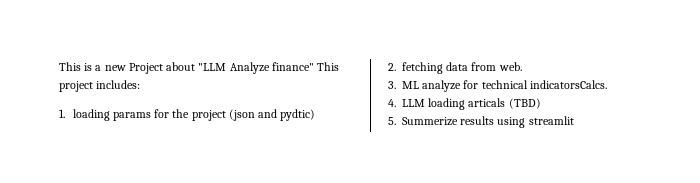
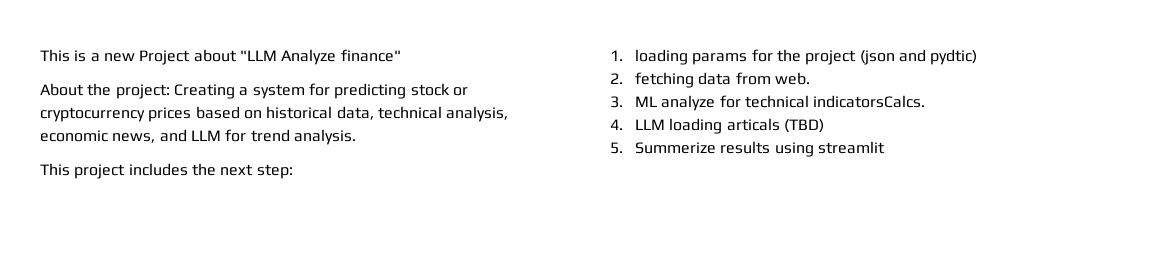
- This is a new Project about "LLM Analyze finance" This project includes:
+ This is a new Project about "LLM Analyze finance"
+ About the project: Creating a system for predicting stock or cryptocurrency prices based on historical data, technical analysis, economic news, and LLM for trend analysis.
+ This project includes the next step:

